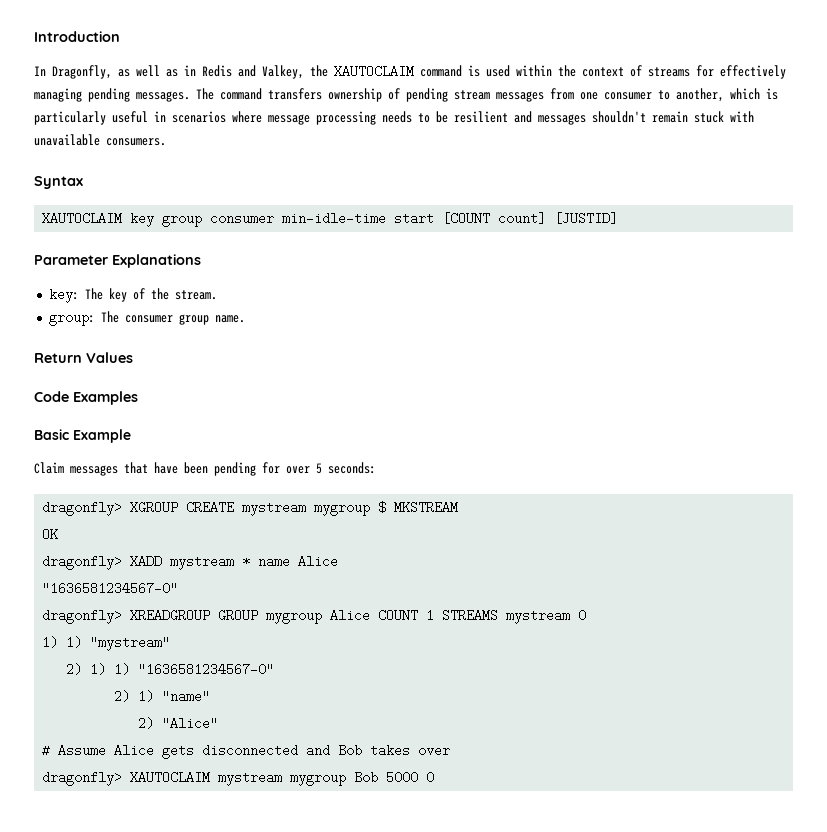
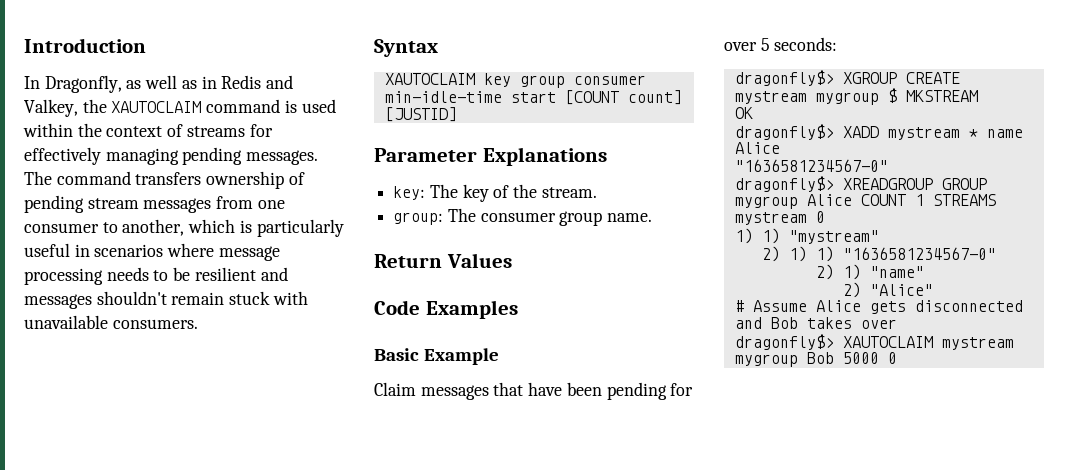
- dragonfly> XGROUP CREATE mystream mygroup $ MKSTREAM
+ dragonfly$> XGROUP CREATE mystream mygroup $ MKSTREAM
- dragonfly> XADD mystream * name Alice
+ dragonfly$> XADD mystream * name Alice
- dragonfly> XREADGROUP GROUP mygroup Alice COUNT 1 STREAMS mystream 0
+ dragonfly$> XREADGROUP GROUP mygroup Alice COUNT 1 STREAMS mystream 0
- dragonfly> XAUTOCLAIM mystream mygroup Bob 5000 0
+ dragonfly$> XAUTOCLAIM mystream mygroup Bob 5000 0

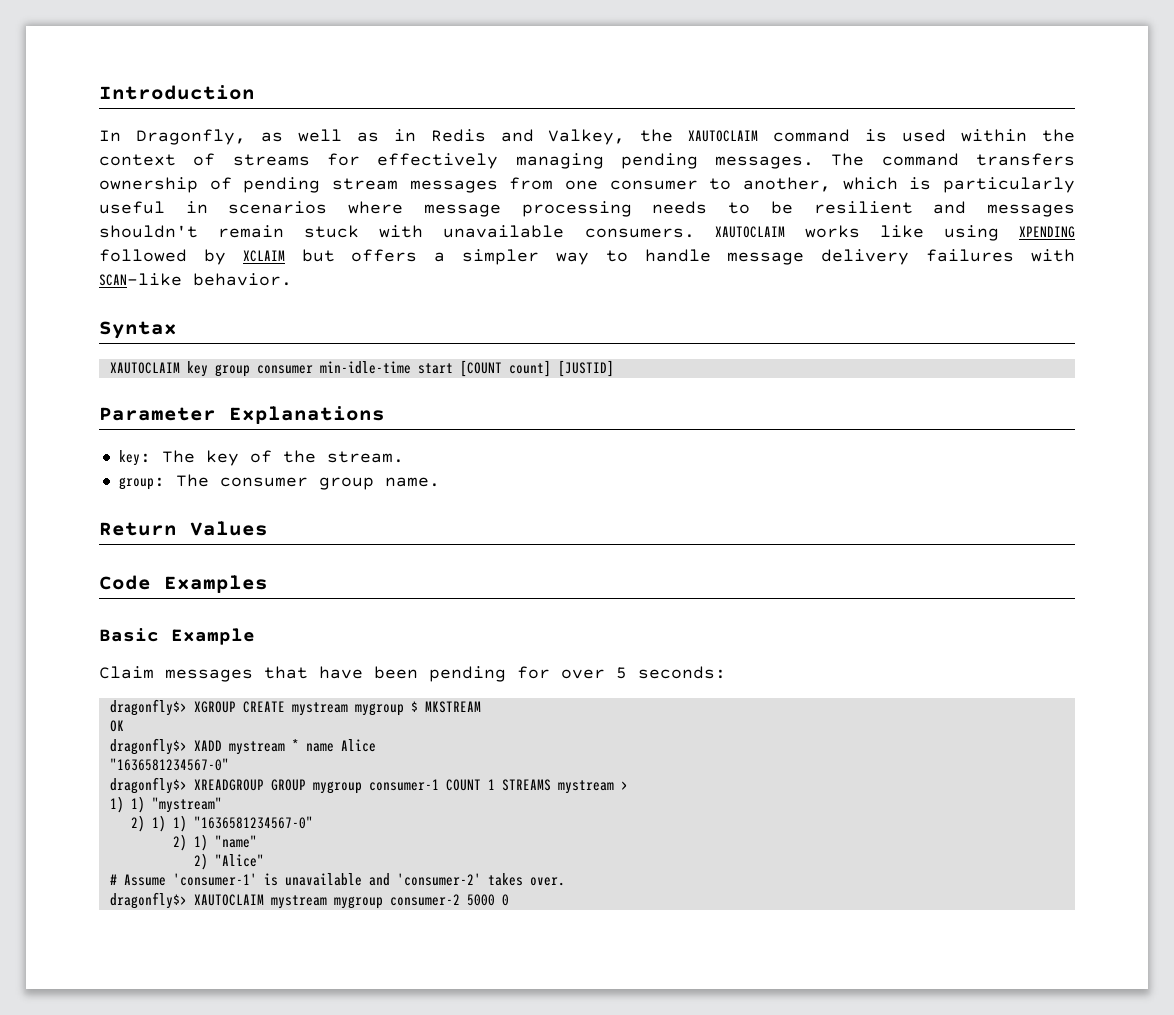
+ XAUTOCLAIM works like using XPENDING followed by XCLAIM but offers a simpler way to handle message delivery failures with SCAN-like behavior.
- dragonfly$> XREADGROUP GROUP mygroup Alice COUNT 1 STREAMS mystream 0
+ dragonfly$> XREADGROUP GROUP mygroup consumer-1 COUNT 1 STREAMS mystream >
- # Assume Alice gets disconnected and Bob takes over
+ # Assume 'consumer-1' is unavailable and 'consumer-2' takes over.
- dragonfly$> XAUTOCLAIM mystream mygroup Bob 5000 0
+ dragonfly$> XAUTOCLAIM mystream mygroup consumer-2 5000 0

